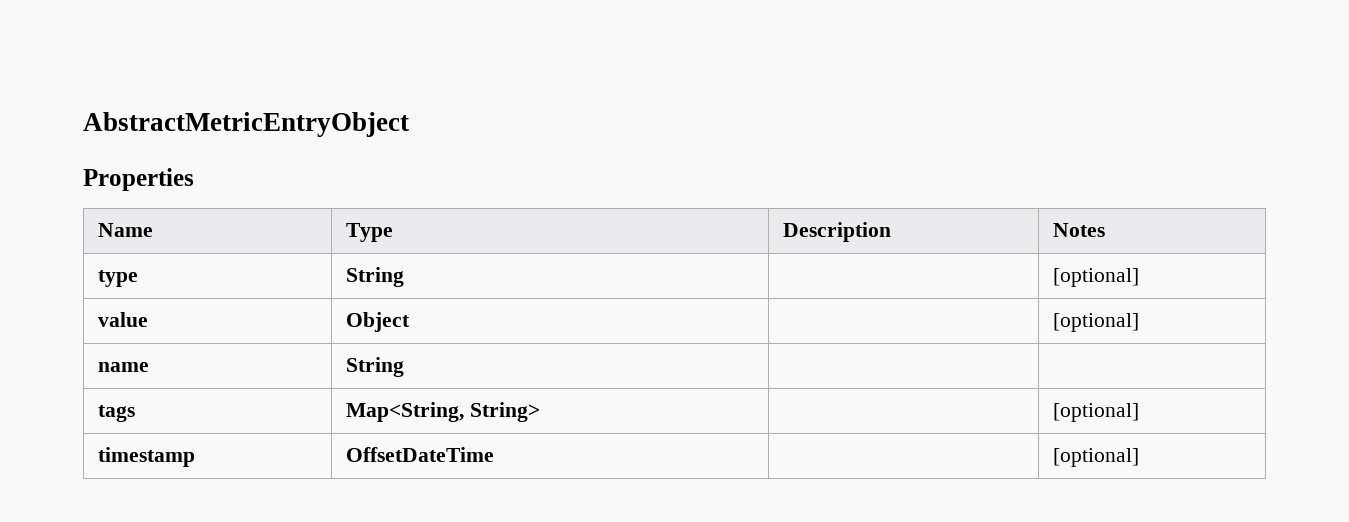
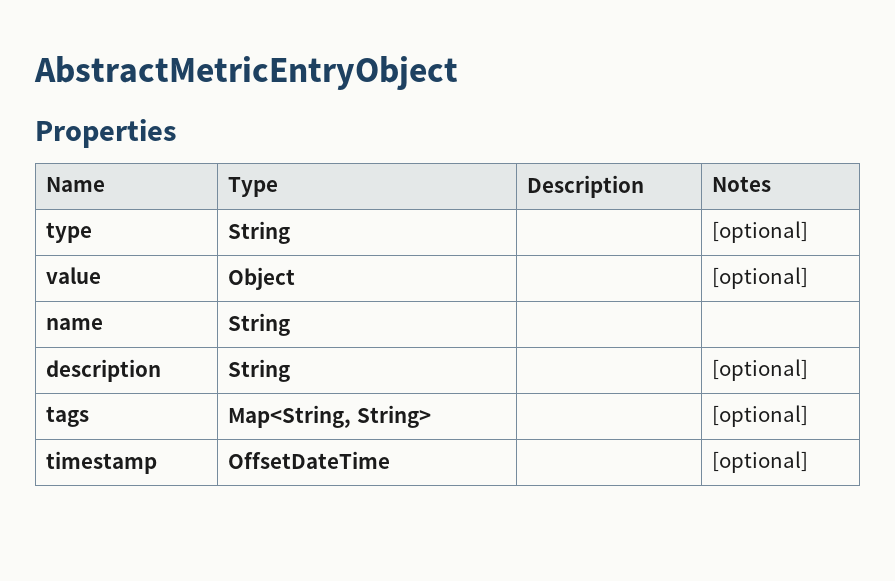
+ description | String | | [optional]

